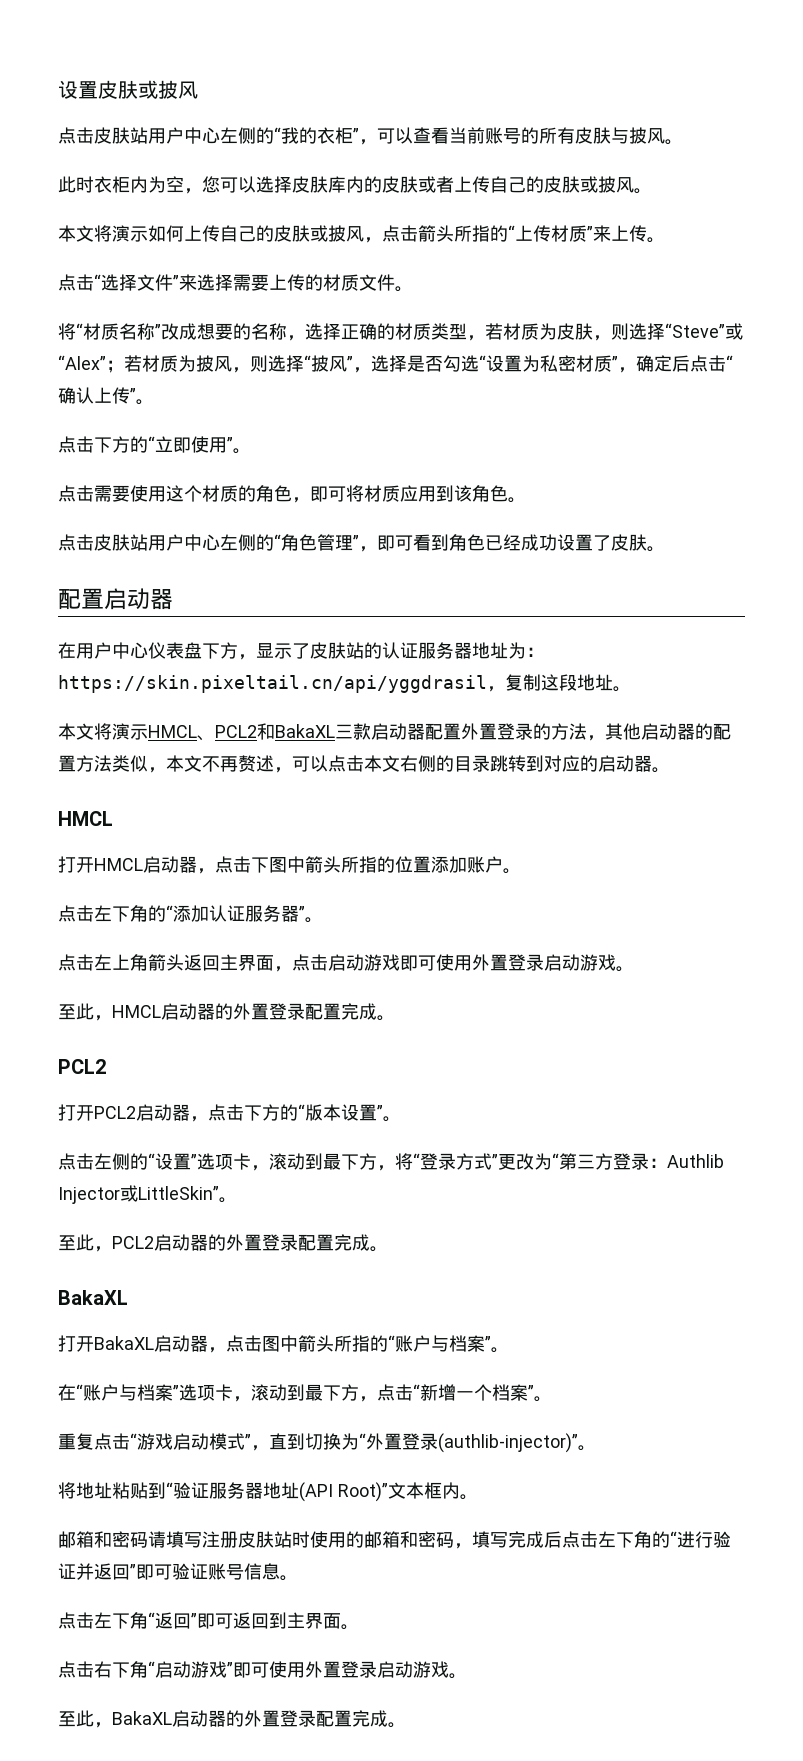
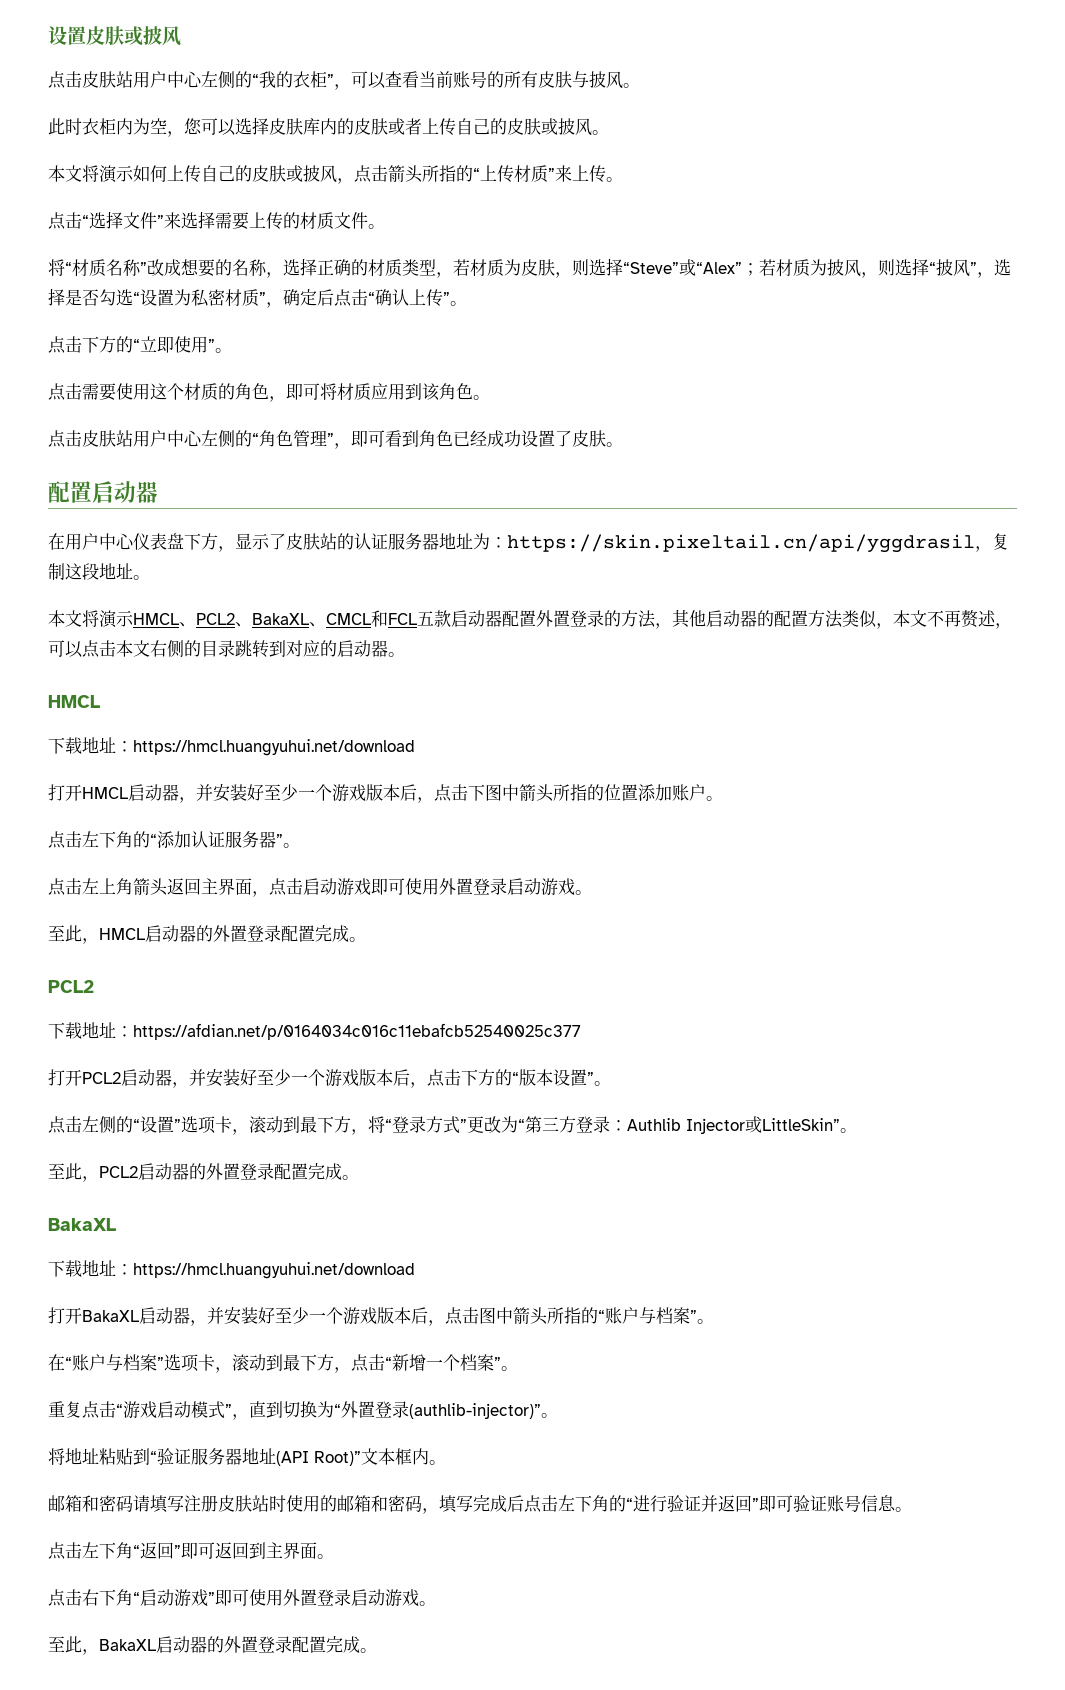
- 本文将演示HMCL、PCL2和BakaXL三款启动器配置外置登录的方法，其他启动器的配置方法类似，本文不再赘述，可以点击本文右侧的目录跳转到对应的启动器。
+ 本文将演示HMCL、PCL2、BakaXL、CMCL和FCL五款启动器配置外置登录的方法，其他启动器的配置方法类似，本文不再赘述，可以点击本文右侧的目录跳转到对应的启动器。
  HMCL
+ 下载地址：https://hmcl.huangyuhui.net/download
- 打开HMCL启动器，点击下图中箭头所指的位置添加账户。
+ 打开HMCL启动器，并安装好至少一个游戏版本后，点击下图中箭头所指的位置添加账户。
+ 下载地址：https://afdian.net/p/0164034c016c11ebafcb52540025c377
- 打开PCL2启动器，点击下方的“版本设置”。
+ 打开PCL2启动器，并安装好至少一个游戏版本后，点击下方的“版本设置”。
  至此，PCL2启动器的外置登录配置完成。
  BakaXL
+ 下载地址：https://hmcl.huangyuhui.net/download
- 打开BakaXL启动器，点击图中箭头所指的“账户与档案”。
+ 打开BakaXL启动器，并安装好至少一个游戏版本后，点击图中箭头所指的“账户与档案”。

